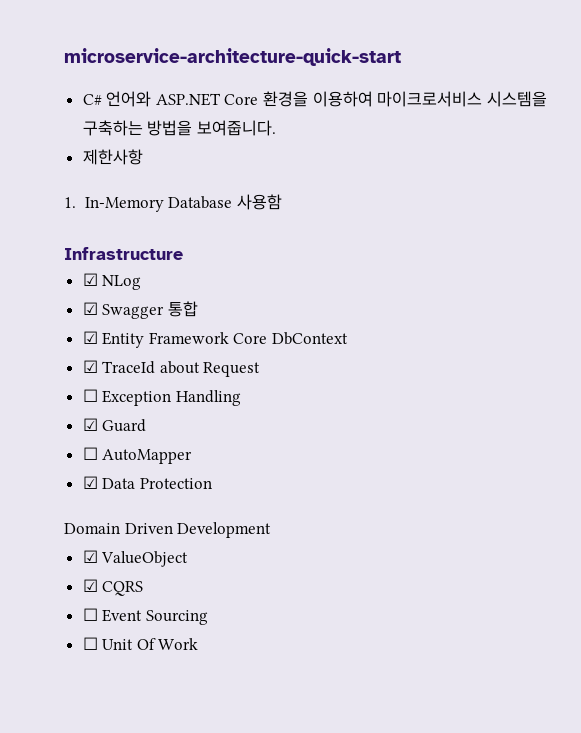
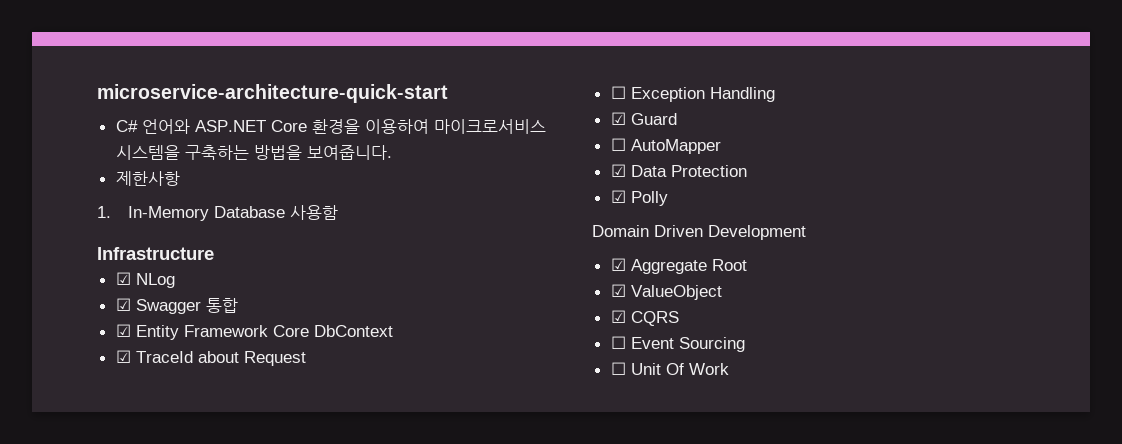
+ ☑ Polly
+ ☑ Aggregate Root

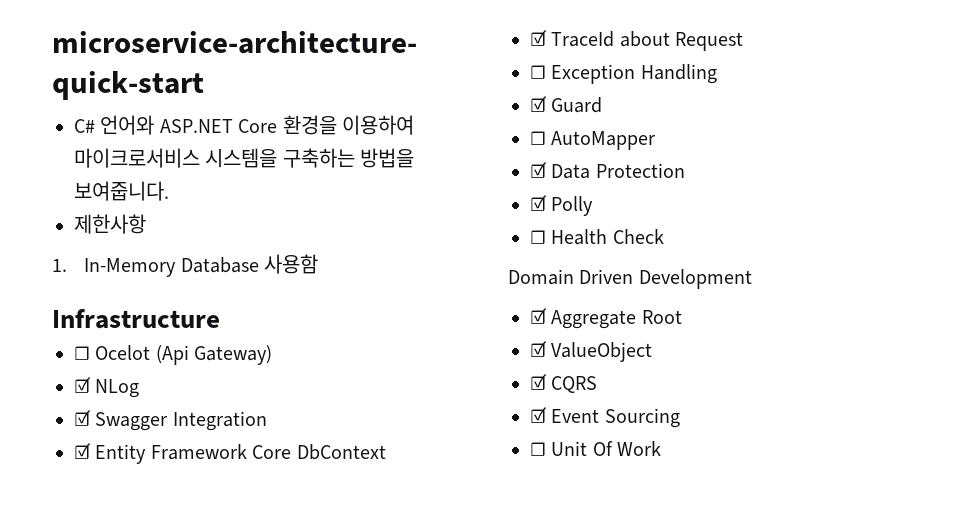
+ ☐ Ocelot (Api Gateway)
- ☑ Swagger 통합
+ ☑ Swagger Integration
+ ☐ Health Check
- ☐ Event Sourcing
+ ☑ Event Sourcing

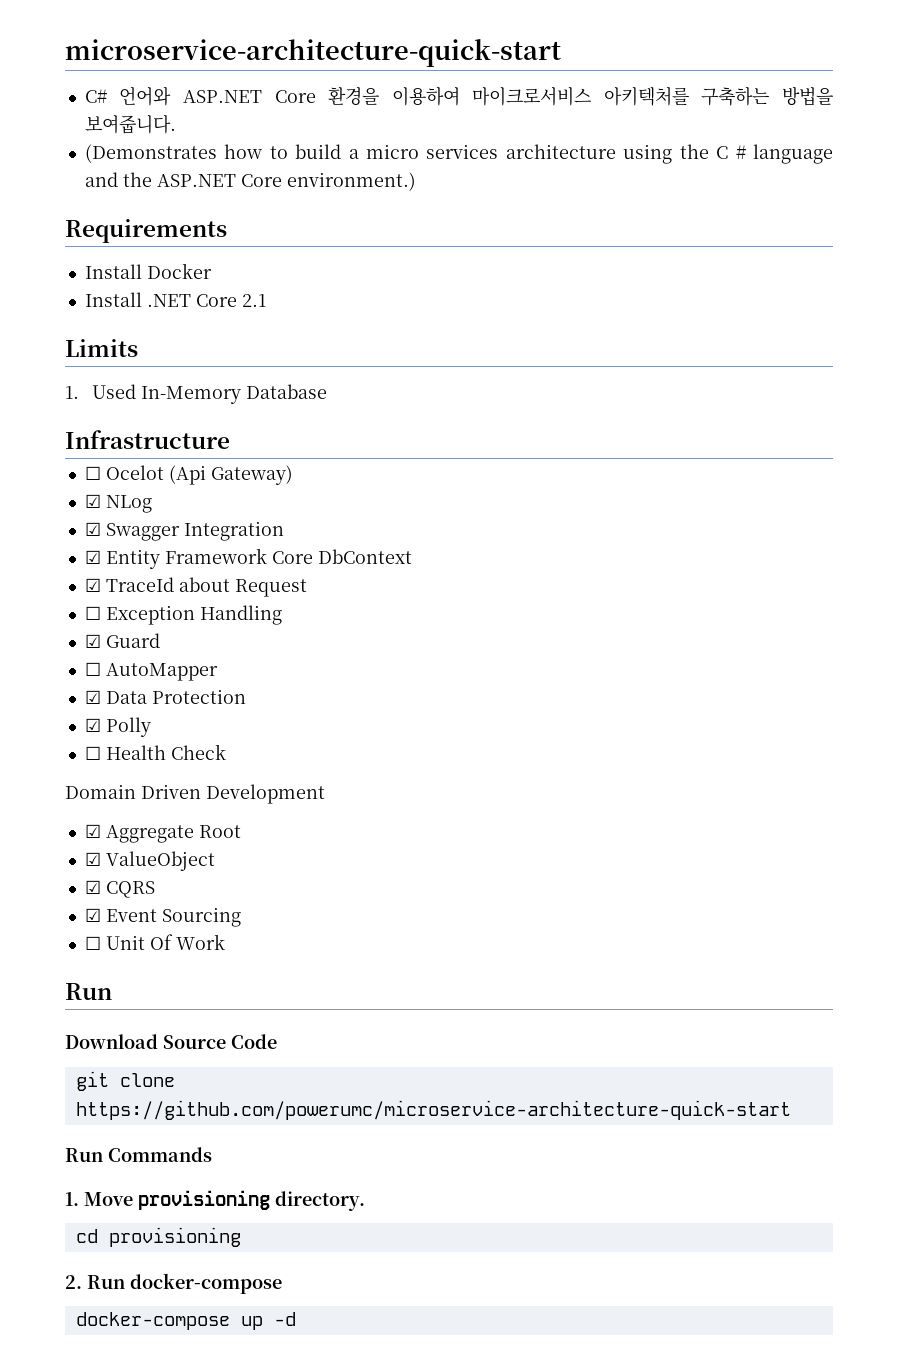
- C# 언어와 ASP.NET Core 환경을 이용하여 마이크로서비스 시스템을 구축하는 방법을 보여줍니다.
+ C# 언어와 ASP.NET Core 환경을 이용하여 마이크로서비스 아키텍처를 구축하는 방법을 보여줍니다.
- 제한사항
- 1. In-Memory Database 사용함
+ (Demonstrates how to build a micro services architecture using the C # language and the ASP.NET Core environment.)
+ Requirements
+ Install Docker
+ Install .NET Core 2.1
+ Limits
+ 1. Used In-Memory Database
  ☐ Unit Of Work
+ Run
+ Download Source Code
+ git clone https://github.com/powerumc/microservice-architecture-quick-start
+ Run Commands
+ 1. Move provisioning directory.
+ cd provisioning
+ 2. Run docker-compose
+ docker-compose up -d

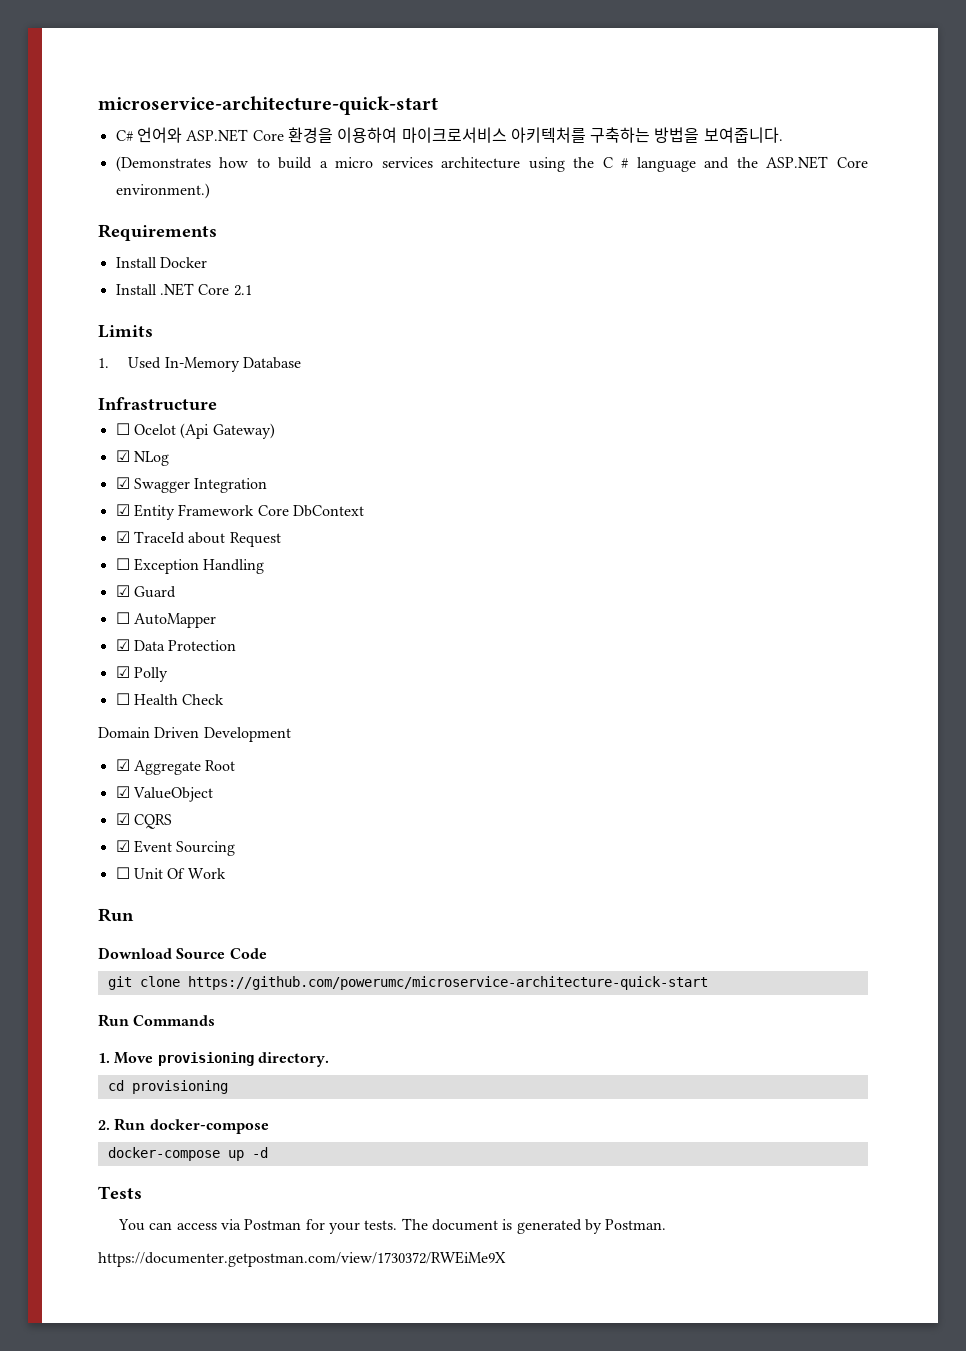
+ Tests
+ You can access via Postman for your tests. The document is generated by Postman.
+ https://documenter.getpostman.com/view/1730372/RWEiMe9X

